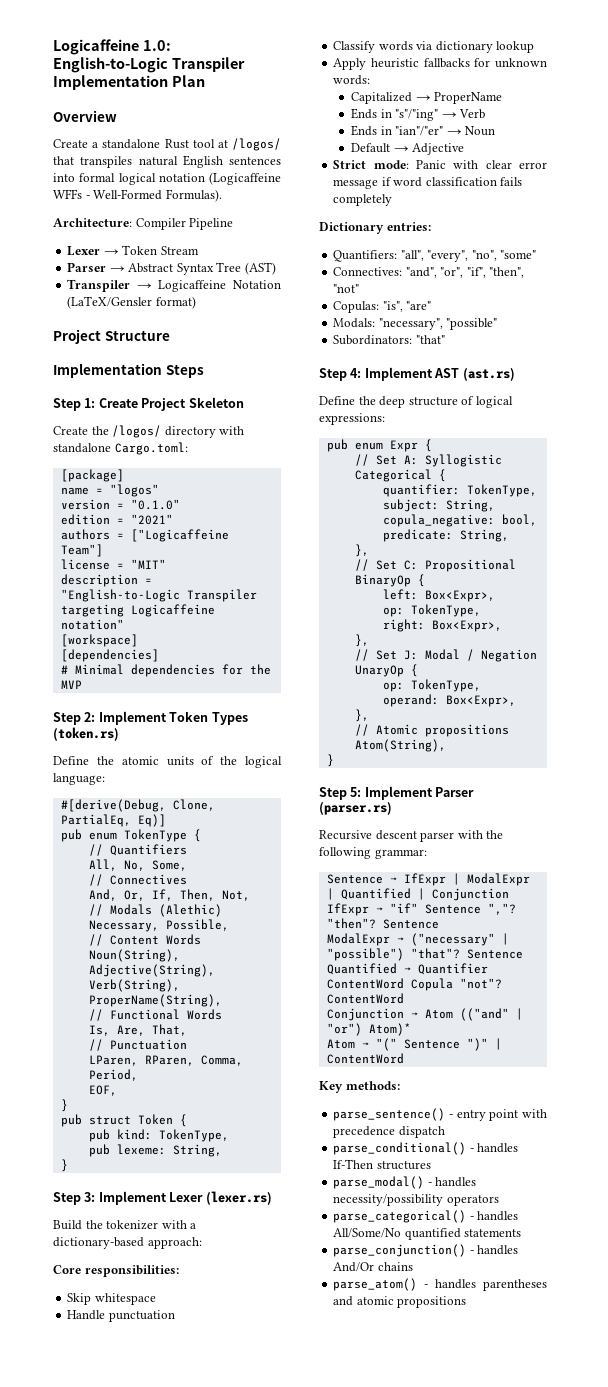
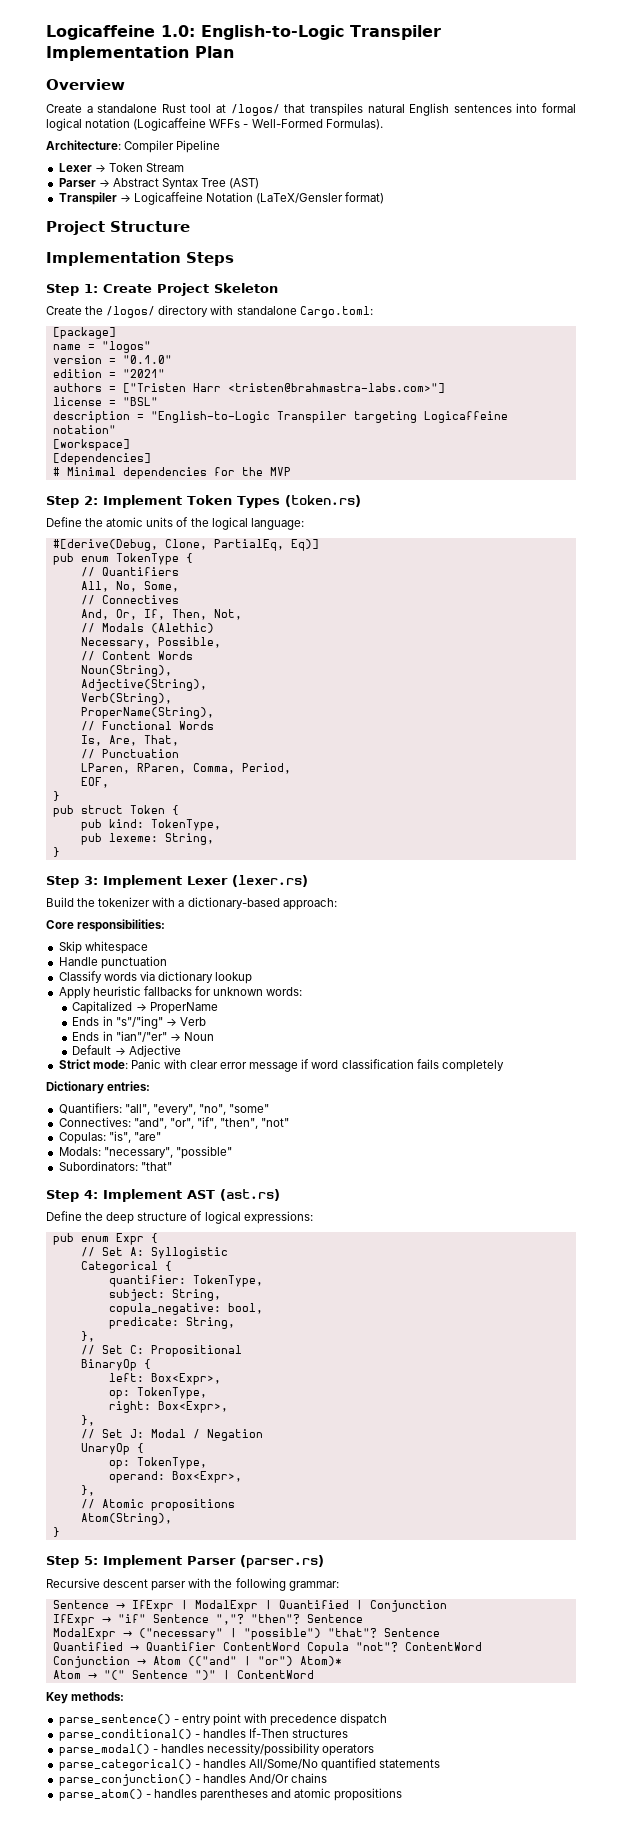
- authors = ["Logicaffeine Team"]
+ authors = ["Tristen Harr <tristen@brahmastra-labs.com>"]
- license = "MIT"
+ license = "BSL"

